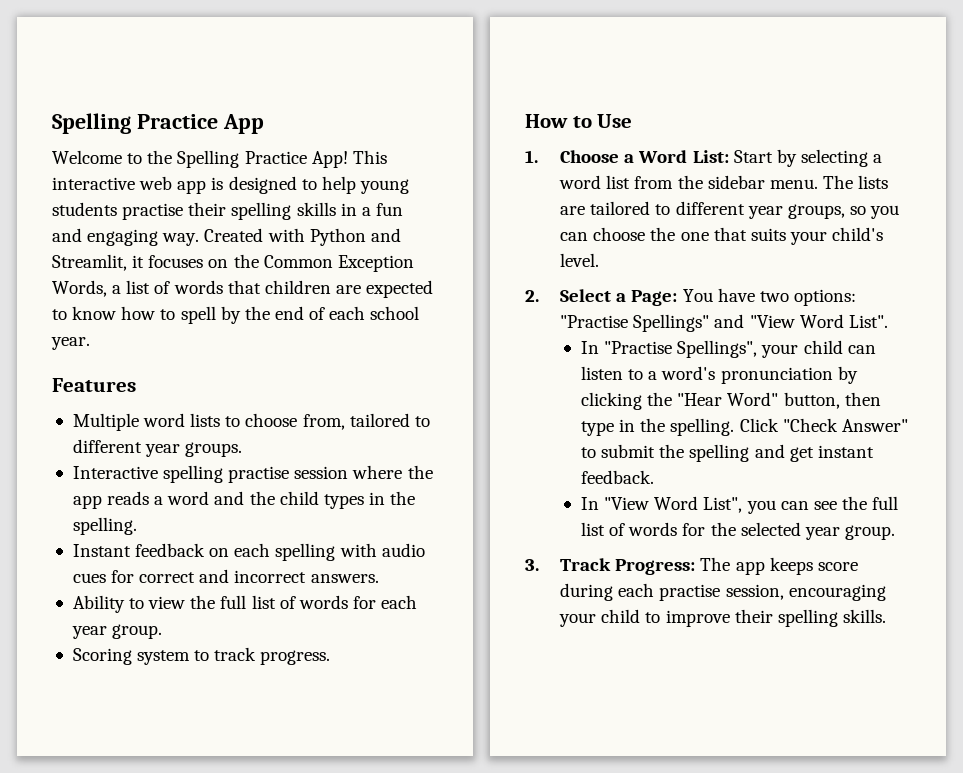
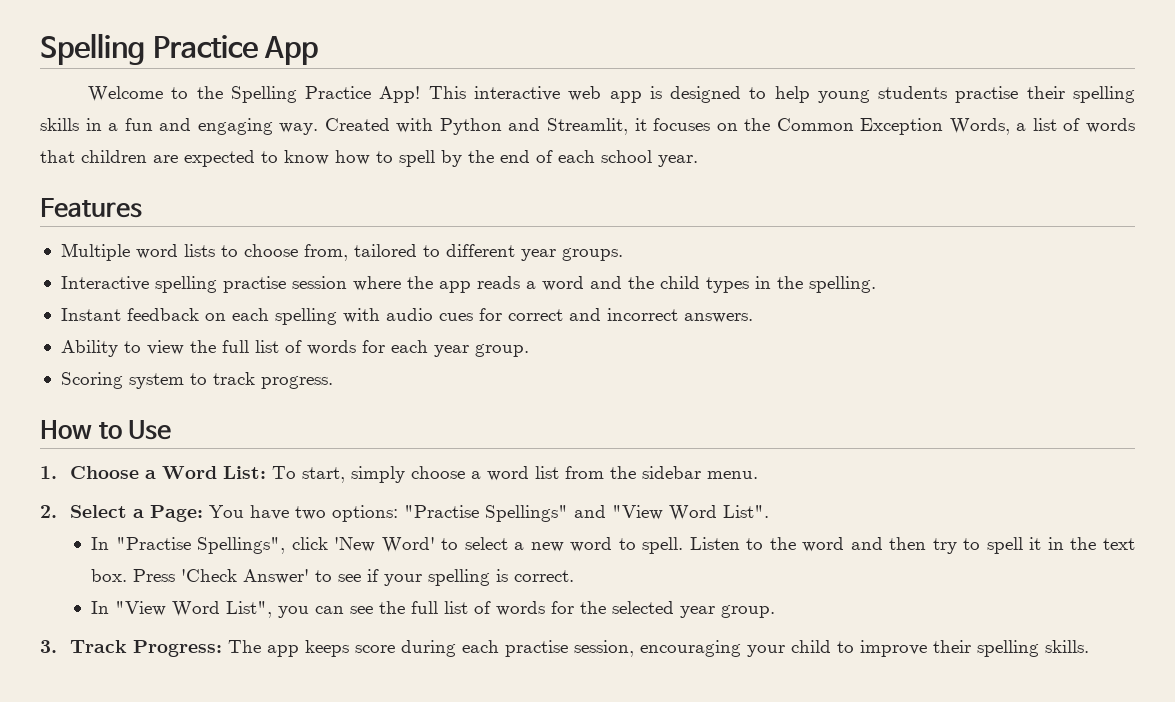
- 1. Choose a Word List: Start by selecting a word list from the sidebar menu. The lists are tailored to different year groups, so you can choose the one that suits your child's level.
+ 1. Choose a Word List: To start, simply choose a word list from the sidebar menu.
- In "Practise Spellings", your child can listen to a word's pronunciation by clicking the "Hear Word" button, then type in the spelling. Click "Check Answer" to submit the spelling and get instant feedback.
+ In "Practise Spellings", click 'New Word' to select a new word to spell. Listen to the word and then try to spell it in the text box. Press 'Check Answer' to see if your spelling is correct.

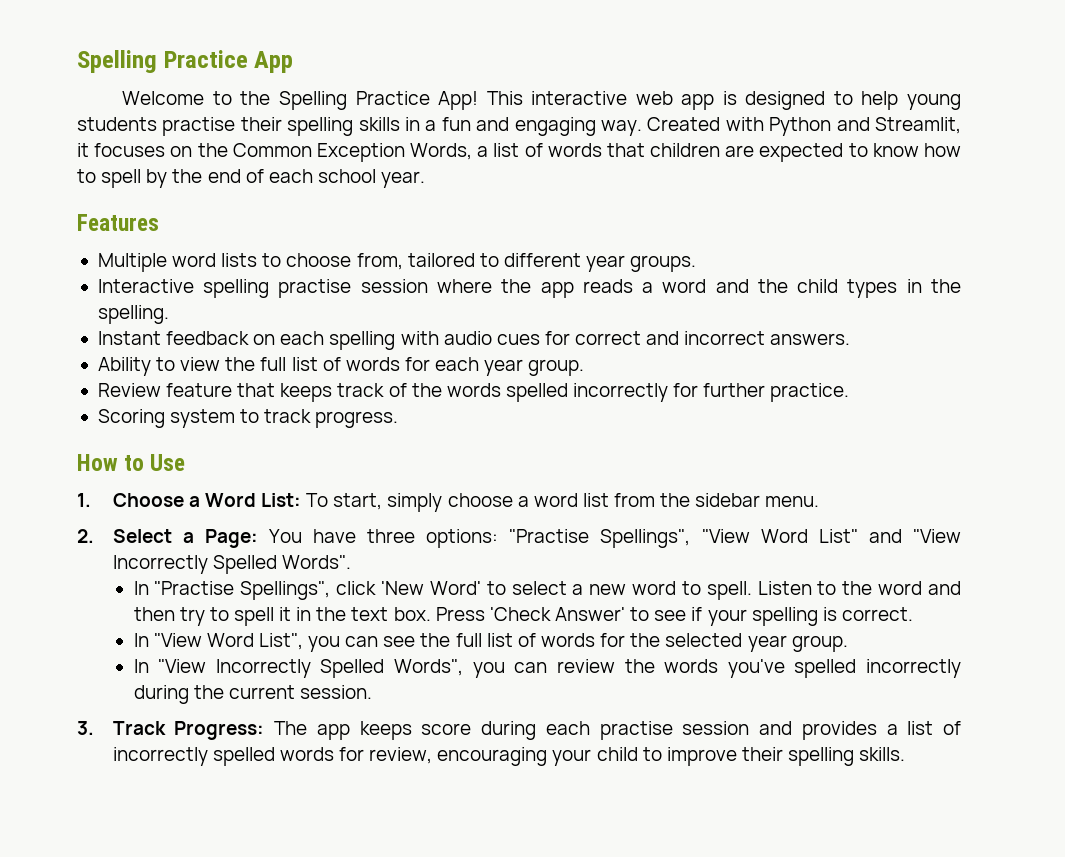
+ Review feature that keeps track of the words spelled incorrectly for further practice.
- 2. Select a Page: You have two options: "Practise Spellings" and "View Word List".
+ 2. Select a Page: You have three options: "Practise Spellings", "View Word List" and "View Incorrectly Spelled Words".
+ In "View Incorrectly Spelled Words", you can review the words you've spelled incorrectly during the current session.
- 3. Track Progress: The app keeps score during each practise session, encouraging your child to improve their spelling skills.
+ 3. Track Progress: The app keeps score during each practise session and provides a list of incorrectly spelled words for review, encouraging your child to improve their spelling skills.

